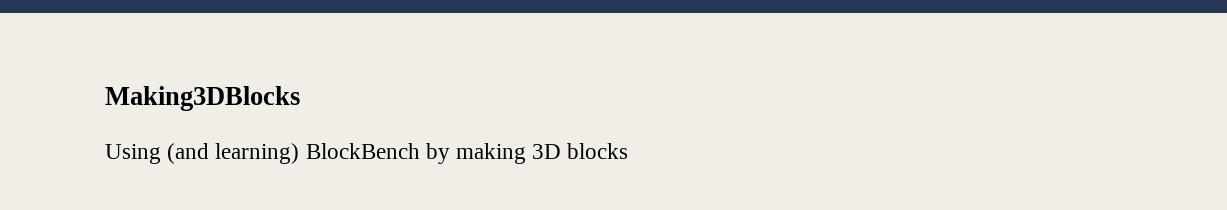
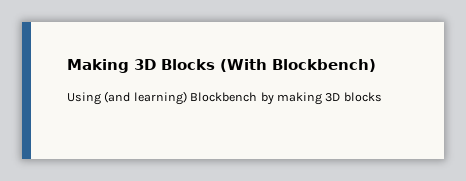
- Making3DBlocks
+ Making 3D Blocks (With Blockbench)
- Using (and learning) BlockBench by making 3D blocks
+ Using (and learning) Blockbench by making 3D blocks

